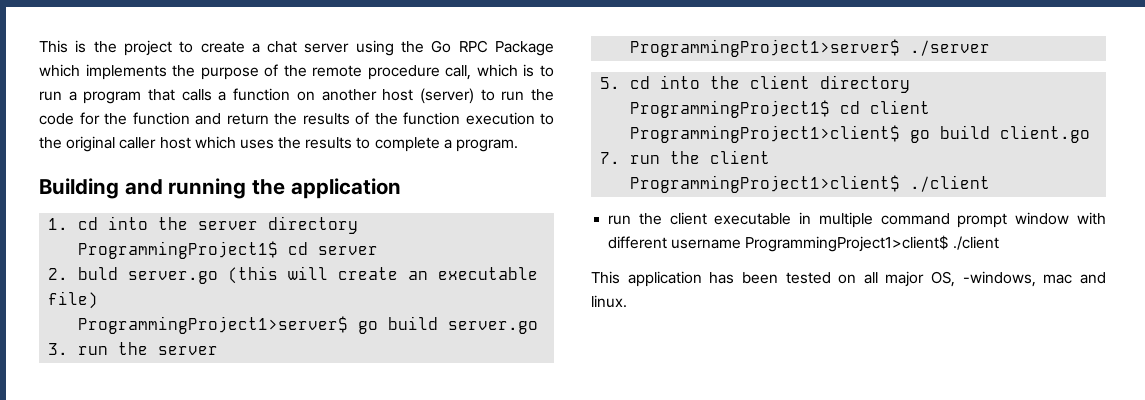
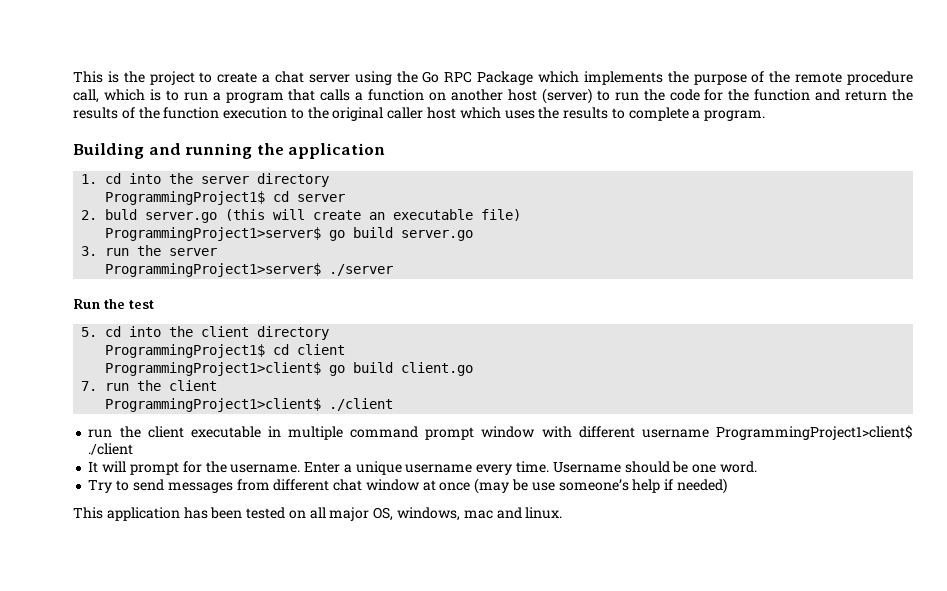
+ Run the test
+ It will prompt for the username. Enter a unique username every time. Username should be one word.
+ Try to send messages from different chat window at once (may be use someone’s help if needed)
- This application has been tested on all major OS, -windows, mac and linux.
+ This application has been tested on all major OS, windows, mac and linux.

